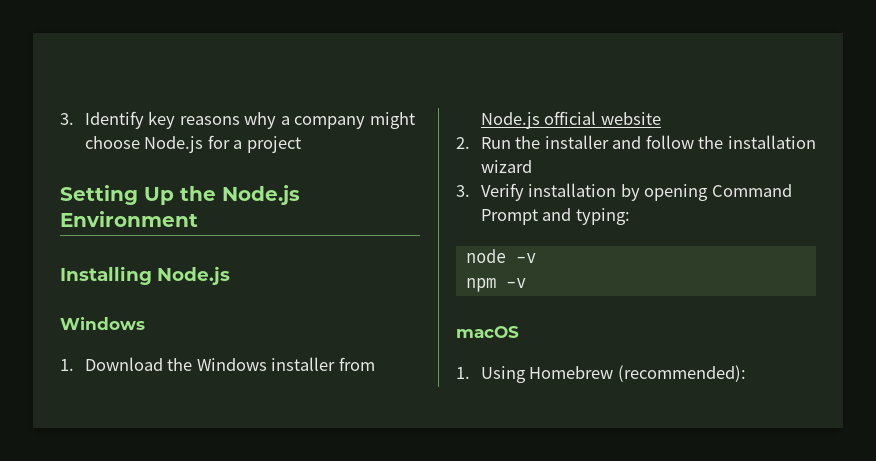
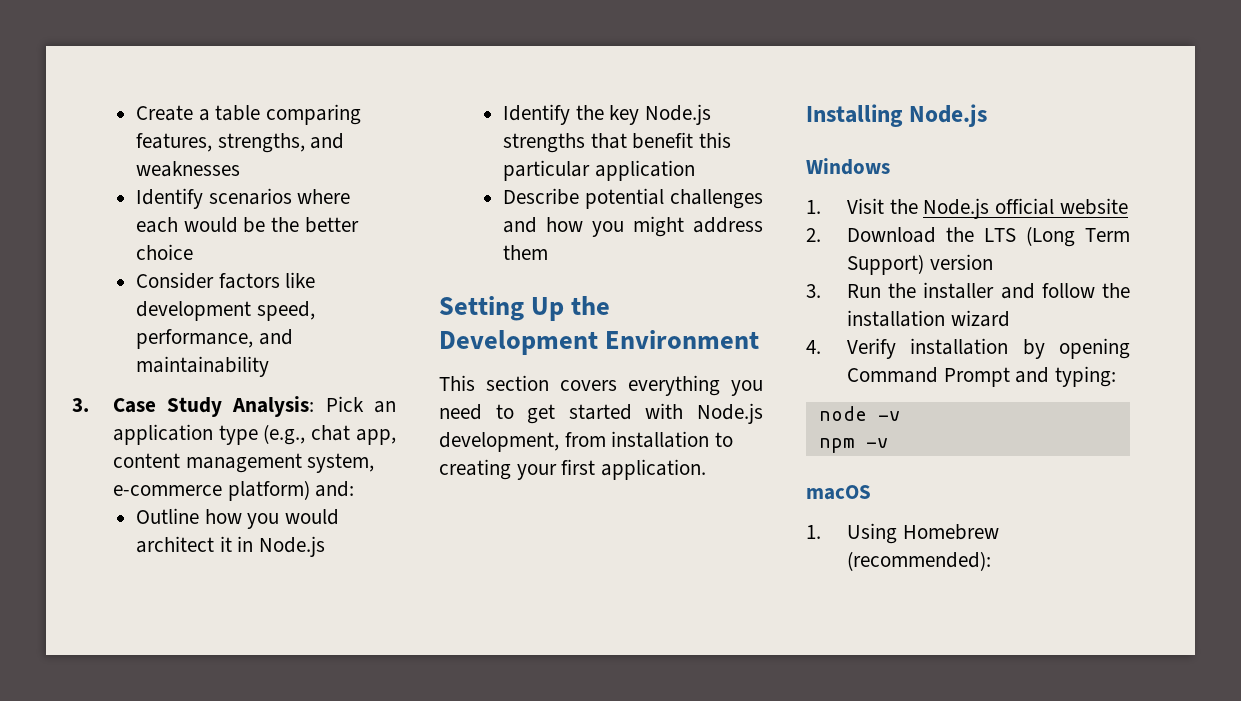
- 3. Identify key reasons why a company might choose Node.js for a project
- Setting Up the Node.js Environment
+ Create a table comparing features, strengths, and weaknesses
+ Identify scenarios where each would be the better choice
+ Consider factors like development speed, performance, and maintainability
+ 3. Case Study Analysis: Pick an application type (e.g., chat app, content management system, e-commerce platform) and:
+ Outline how you would architect it in Node.js
+ Identify the key Node.js strengths that benefit this particular application
+ Describe potential challenges and how you might address them
+ Setting Up the Development Environment
+ This section covers everything you need to get started with Node.js development, from installation to creating your first application.
  Installing Node.js
  Windows
- 1. Download the Windows installer from Node.js official website
- 2. Run the installer and follow the installation wizard
+ 1. Visit the Node.js official website
+ 2. Download the LTS (Long Term Support) version
+ 3. Run the installer and follow the installation wizard
- 3. Verify installation by opening Command Prompt and typing:
+ 4. Verify installation by opening Command Prompt and typing:

